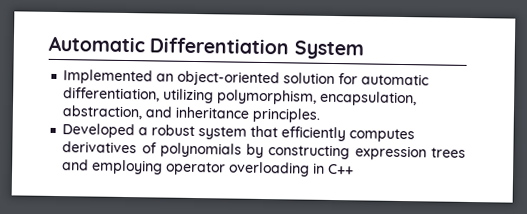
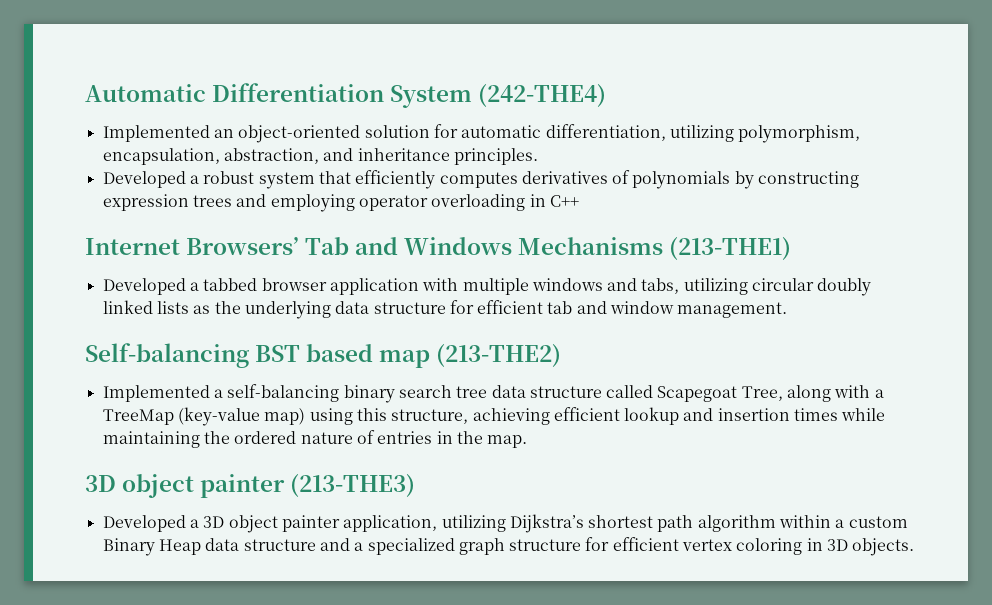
- Automatic Differentiation System
+ Automatic Differentiation System (242-THE4)
+ Internet Browsers’ Tab and Windows Mechanisms (213-THE1)
+ Developed a tabbed browser application with multiple windows and tabs, utilizing circular doubly linked lists as the underlying data structure for efficient tab and window management.
+ Self-balancing BST based map (213-THE2)
+ Implemented a self-balancing binary search tree data structure called Scapegoat Tree, along with a TreeMap (key-value map) using this structure, achieving efficient lookup and insertion times while maintaining the ordered nature of entries in the map.
+ 3D object painter (213-THE3)
+ Developed a 3D object painter application, utilizing Dijkstra’s shortest path algorithm within a custom Binary Heap data structure and a specialized graph structure for efficient vertex coloring in 3D objects.

